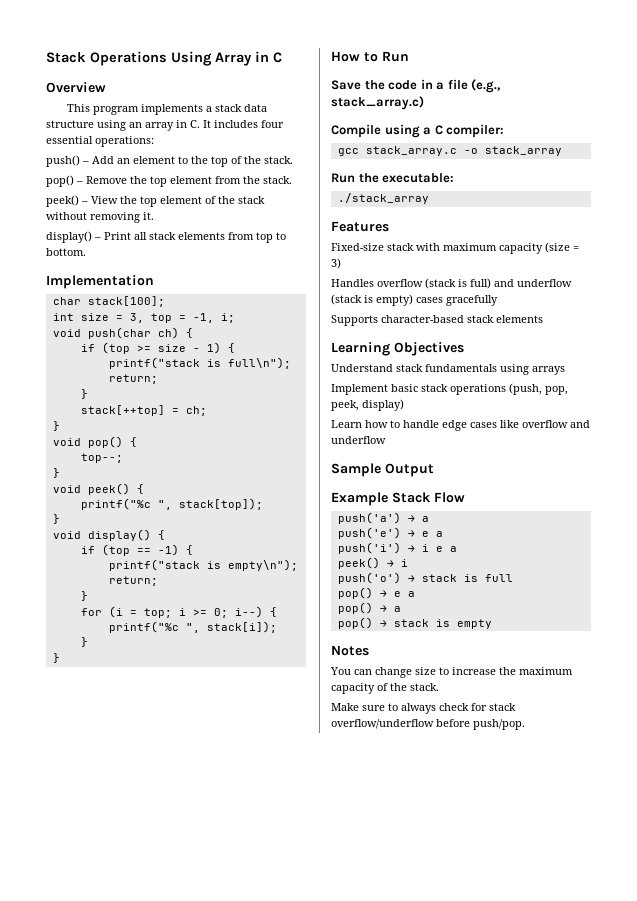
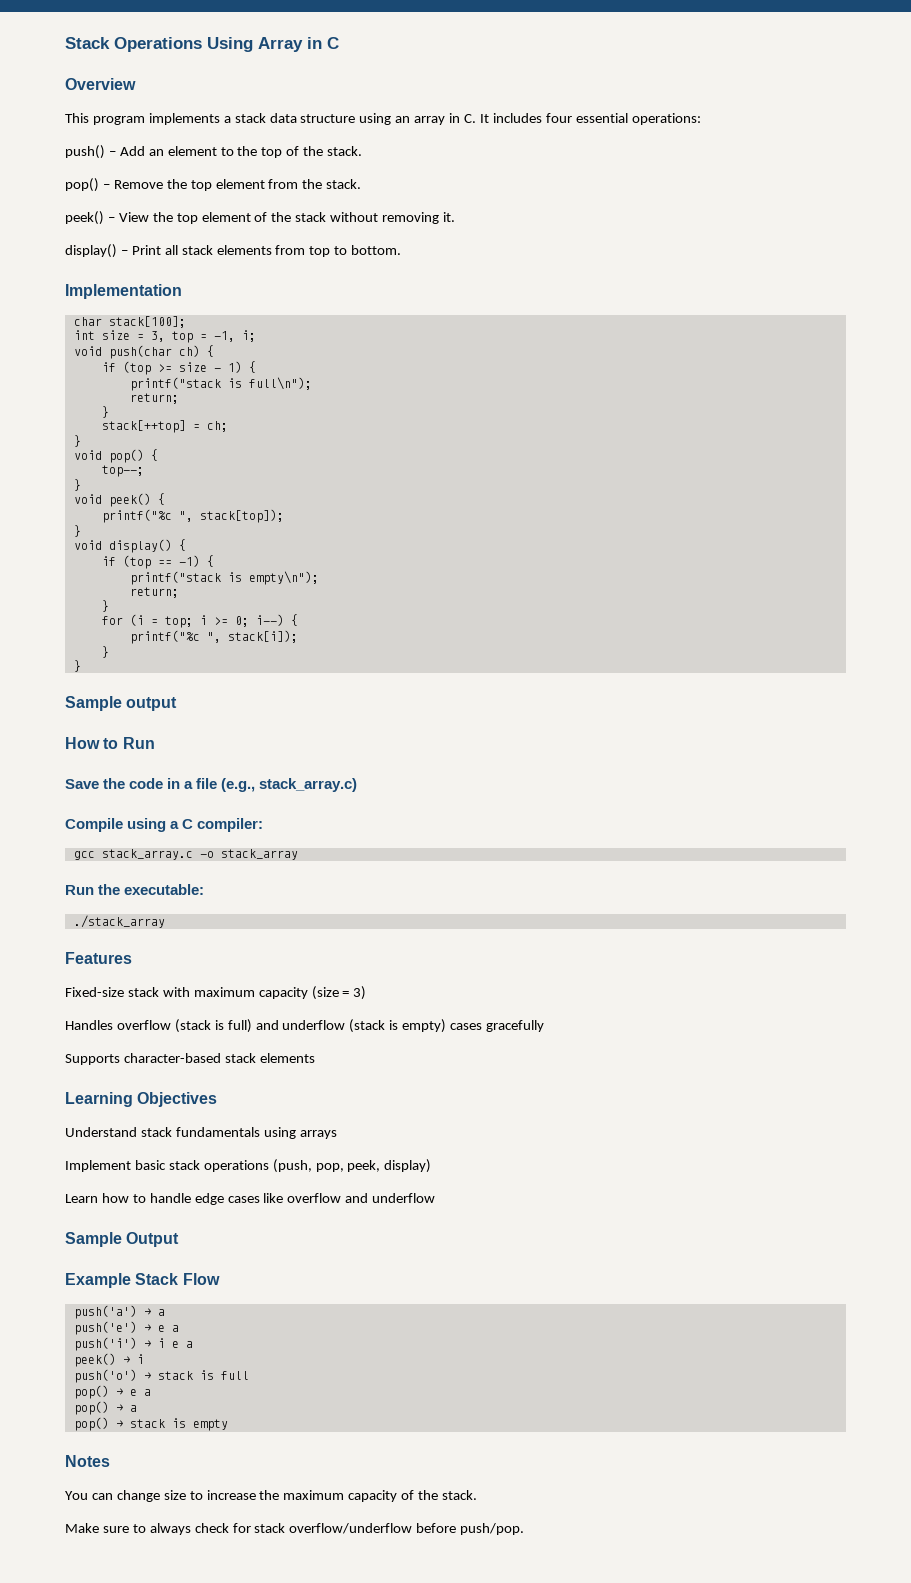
+ Sample output

